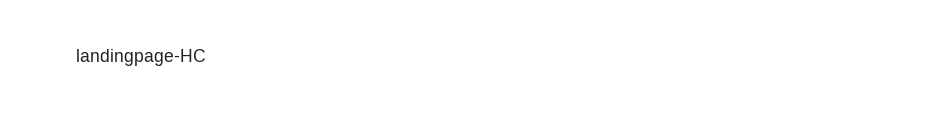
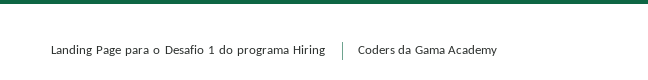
- landingpage-HC
+ Landing Page para o Desafio 1 do programa Hiring Coders da Gama Academy

